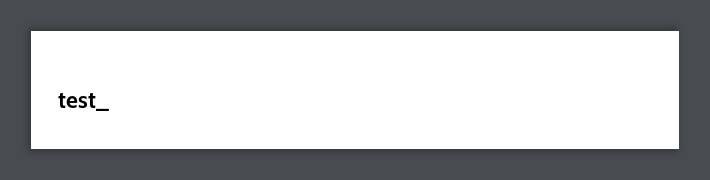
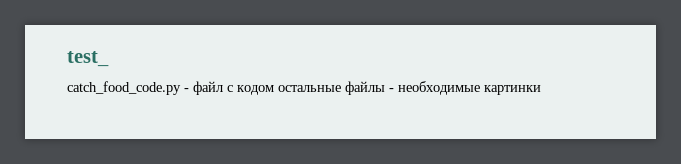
+ catch_food_code.py - файл с кодом остальные файлы - необходимые картинки

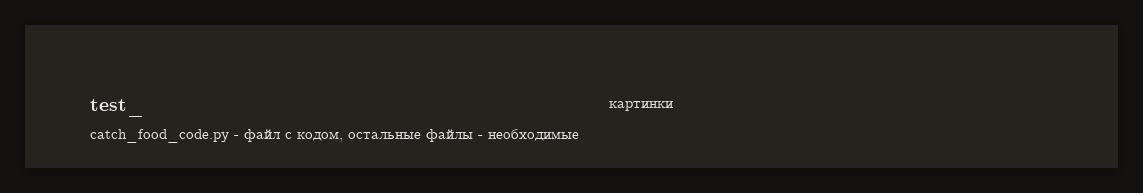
- catch_food_code.py - файл с кодом остальные файлы - необходимые картинки
+ catch_food_code.py - файл с кодом, остальные файлы - необходимые картинки

